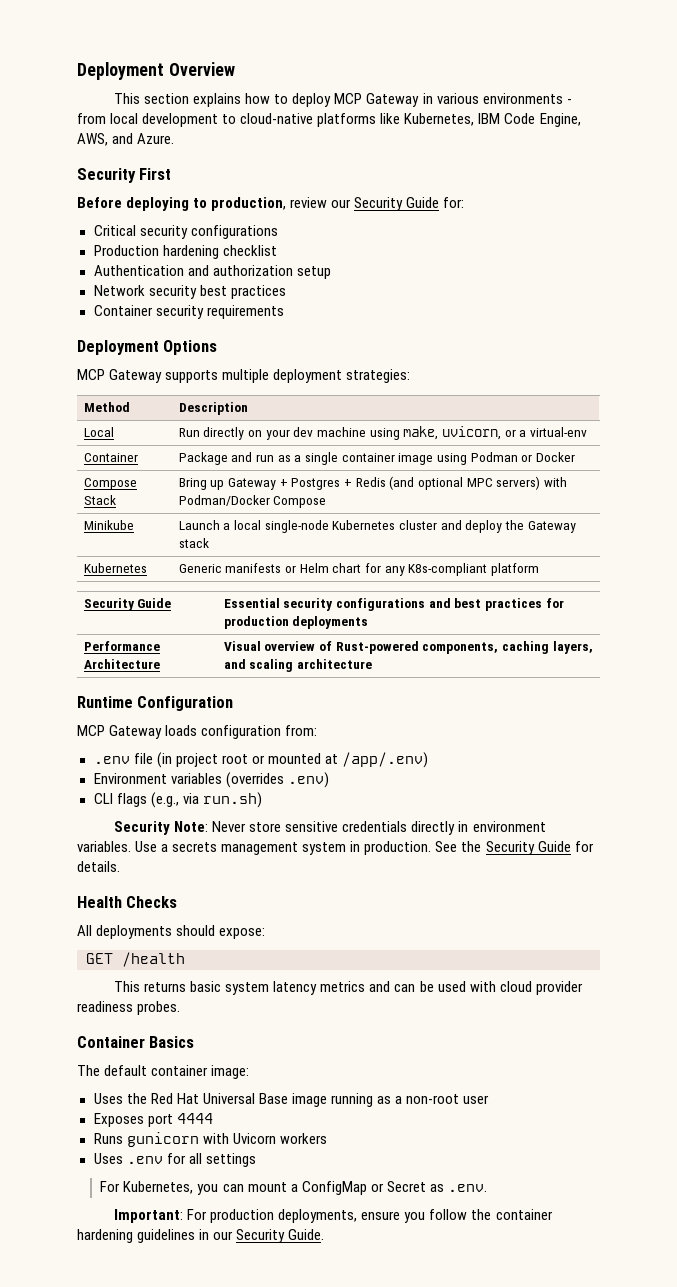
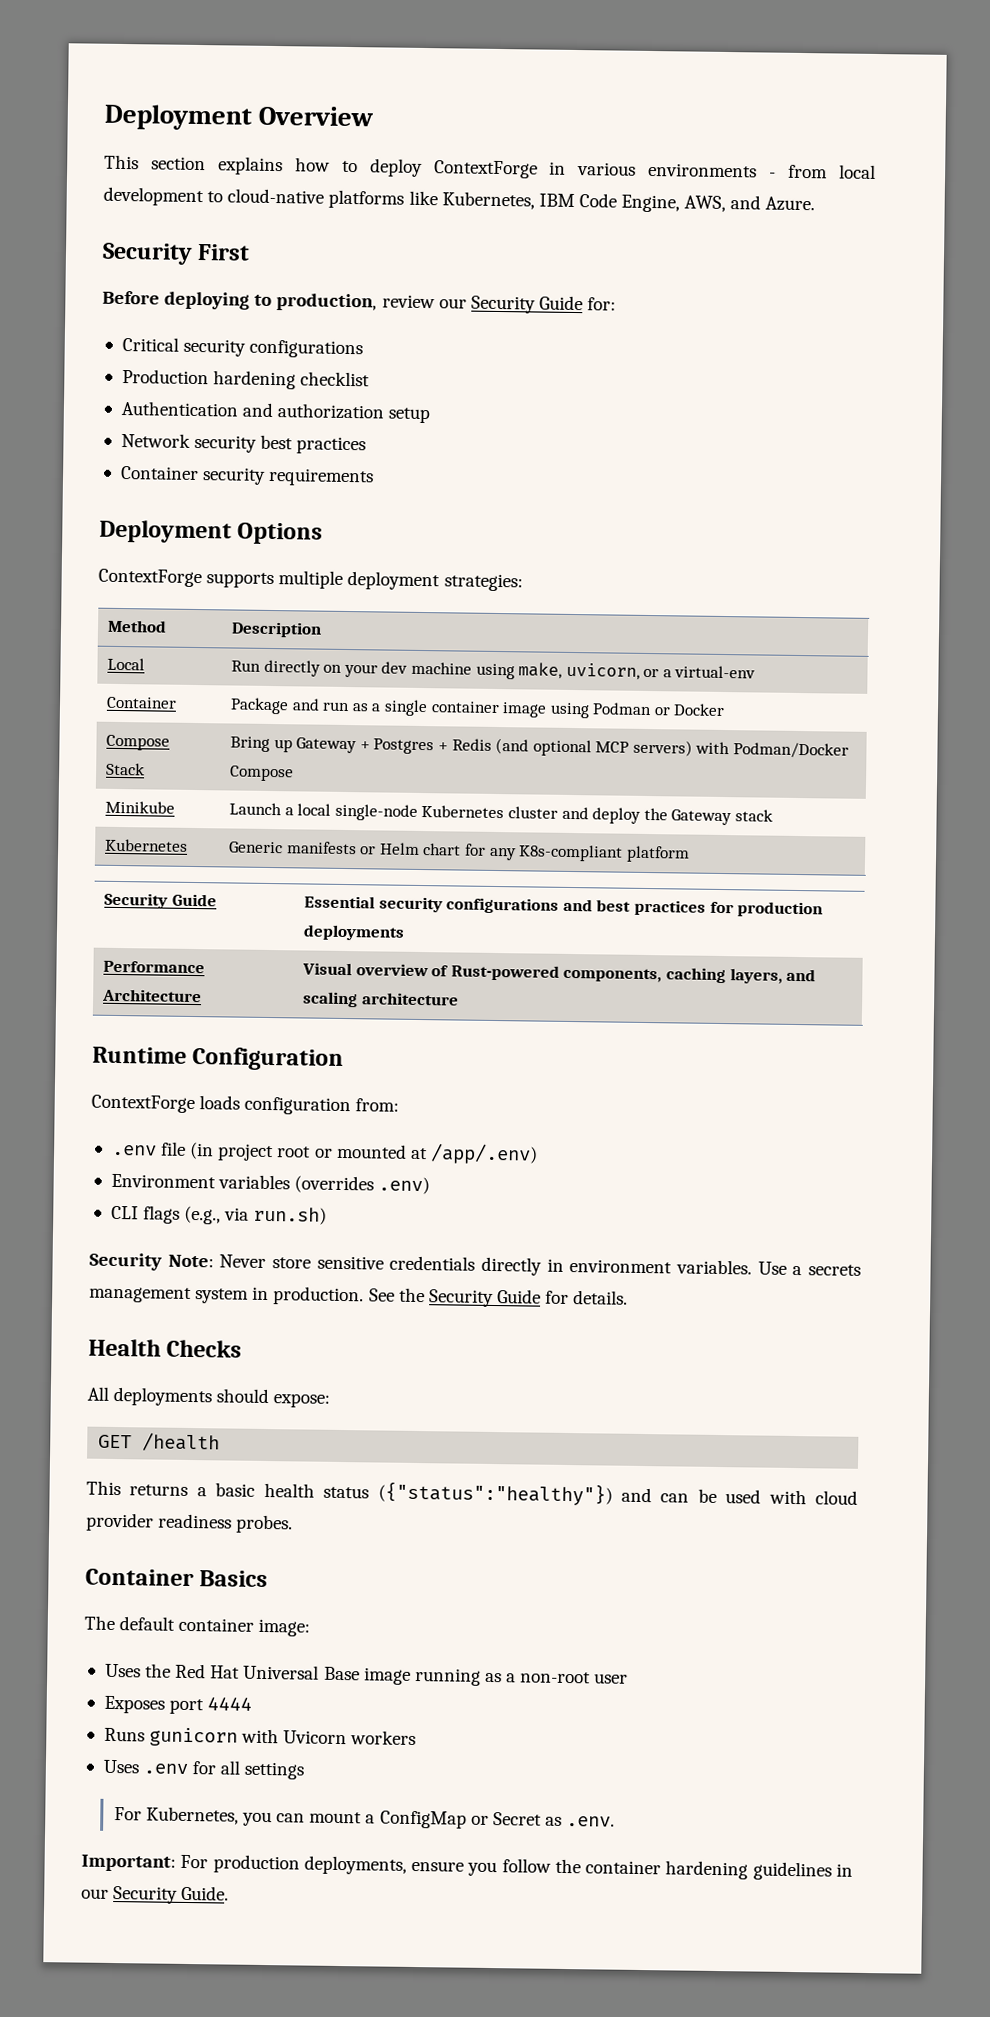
- This section explains how to deploy MCP Gateway in various environments - from local development to cloud-native platforms like Kubernetes, IBM Code Engine, AWS, and Azure.
+ This section explains how to deploy ContextForge in various environments - from local development to cloud-native platforms like Kubernetes, IBM Code Engine, AWS, and Azure.
- MCP Gateway supports multiple deployment strategies:
+ ContextForge supports multiple deployment strategies:
- Compose Stack | Bring up Gateway + Postgres + Redis (and optional MPC servers) with Podman/Docker Compose
+ Compose Stack | Bring up Gateway + Postgres + Redis (and optional MCP servers) with Podman/Docker Compose
- MCP Gateway loads configuration from:
+ ContextForge loads configuration from:
- This returns basic system latency metrics and can be used with cloud provider readiness probes.
+ This returns a basic health status ({"status":"healthy"}) and can be used with cloud provider readiness probes.

